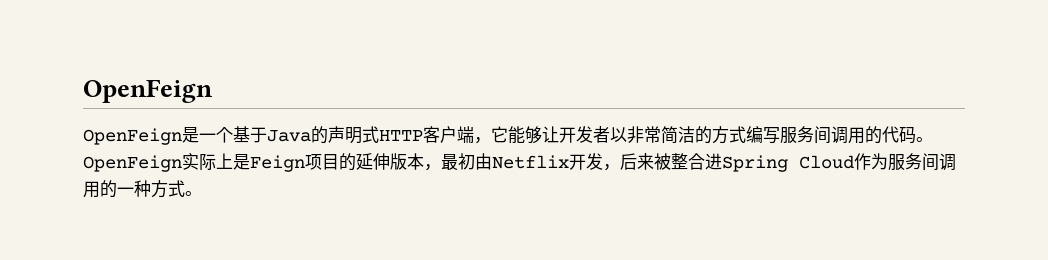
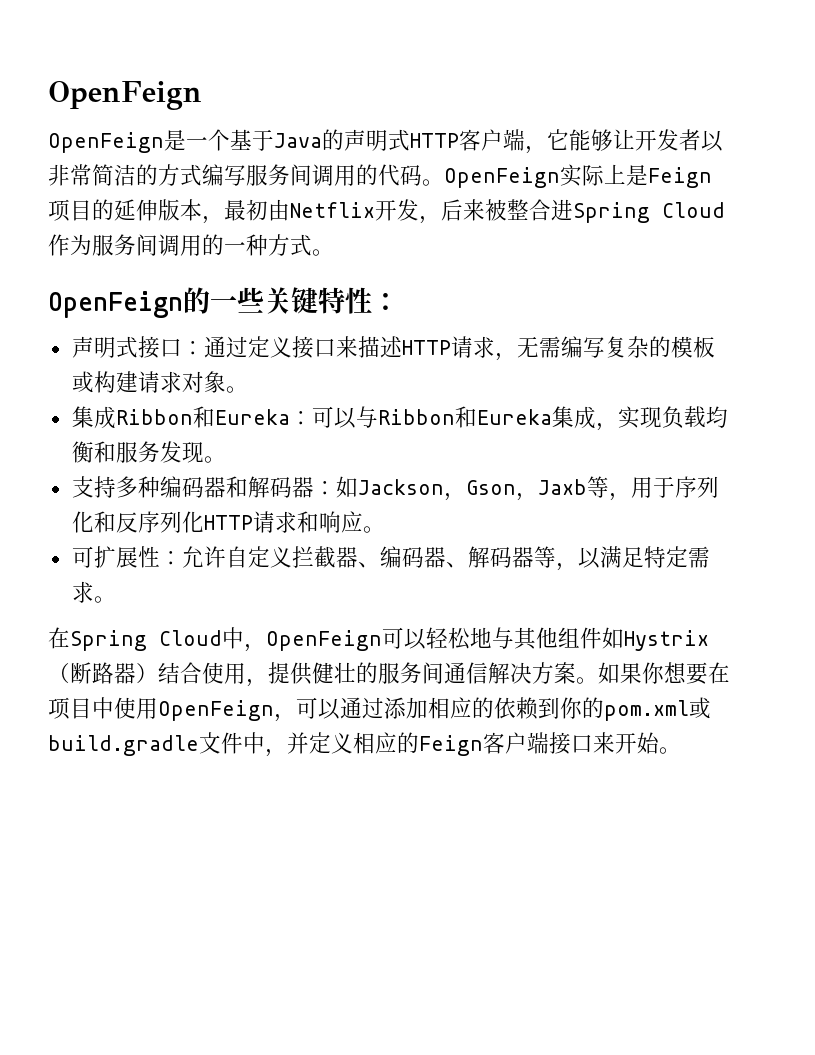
+ OpenFeign的一些关键特性：
+ 声明式接口：通过定义接口来描述HTTP请求，无需编写复杂的模板或构建请求对象。
+ 集成Ribbon和Eureka：可以与Ribbon和Eureka集成，实现负载均衡和服务发现。
+ 支持多种编码器和解码器：如Jackson，Gson，Jaxb等，用于序列化和反序列化HTTP请求和响应。
+ 可扩展性：允许自定义拦截器、编码器、解码器等，以满足特定需求。
+ 在Spring Cloud中，OpenFeign可以轻松地与其他组件如Hystrix（断路器）结合使用，提供健壮的服务间通信解决方案。如果你想要在项目中使用OpenFeign，可以通过添加相应的依赖到你的pom.xml或build.gradle文件中，并定义相应的Feign客户端接口来开始。

